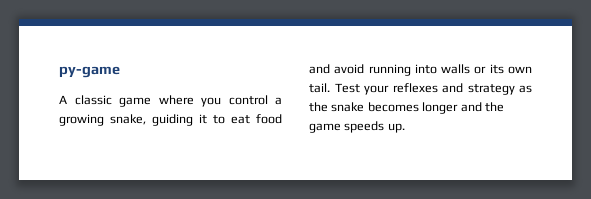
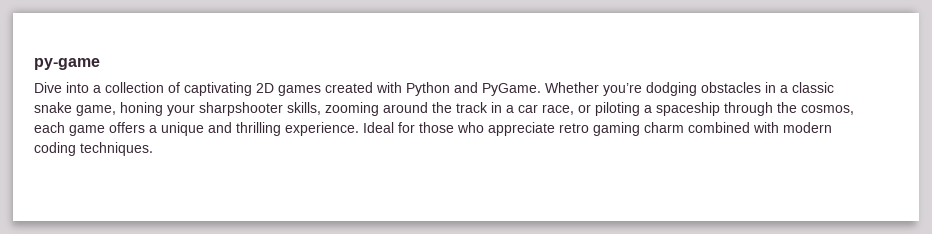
- A classic game where you control a growing snake, guiding it to eat food and avoid running into walls or its own tail. Test your reflexes and strategy as the snake becomes longer and the game speeds up.
+ Dive into a collection of captivating 2D games created with Python and PyGame. Whether you’re dodging obstacles in a classic snake game, honing your sharpshooter skills, zooming around the track in a car race, or piloting a spaceship through the cosmos, each game offers a unique and thrilling experience. Ideal for those who appreciate retro gaming charm combined with modern coding techniques.

